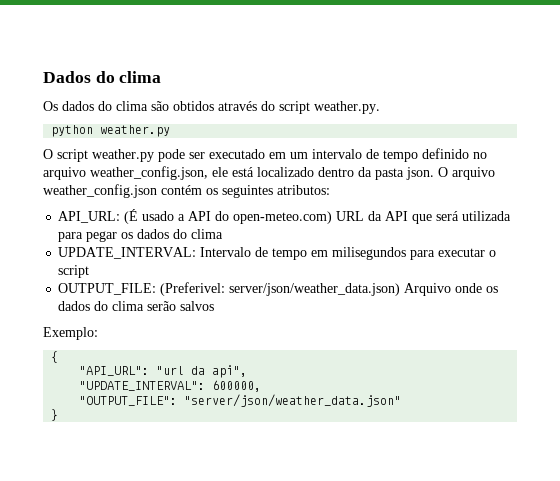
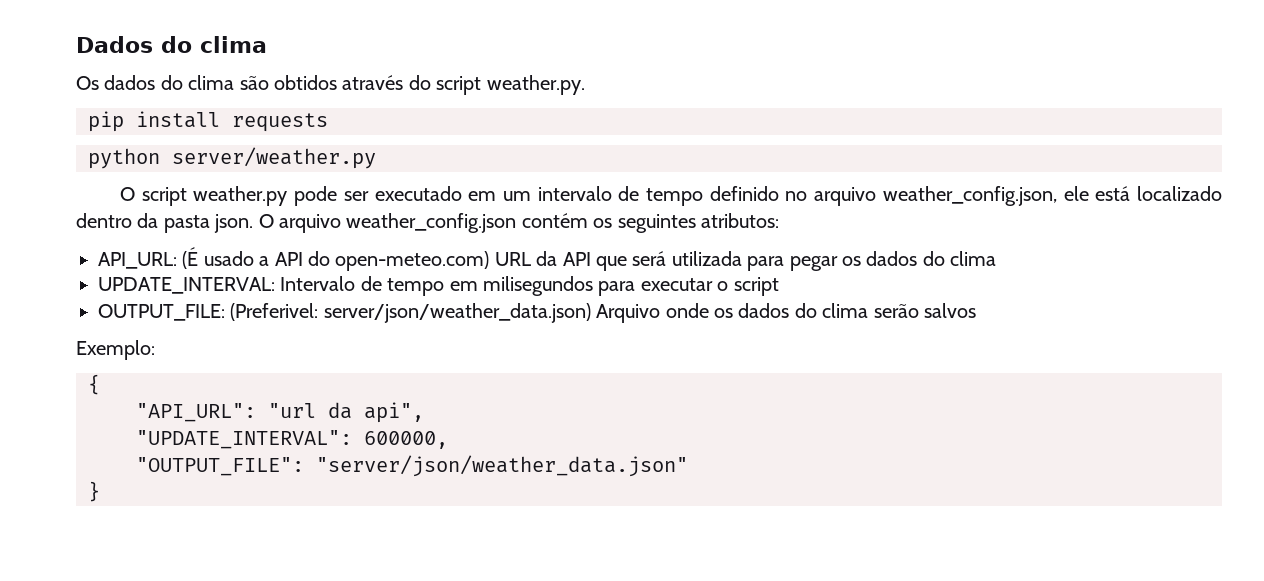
+ pip install requests
- python weather.py
+ python server/weather.py

